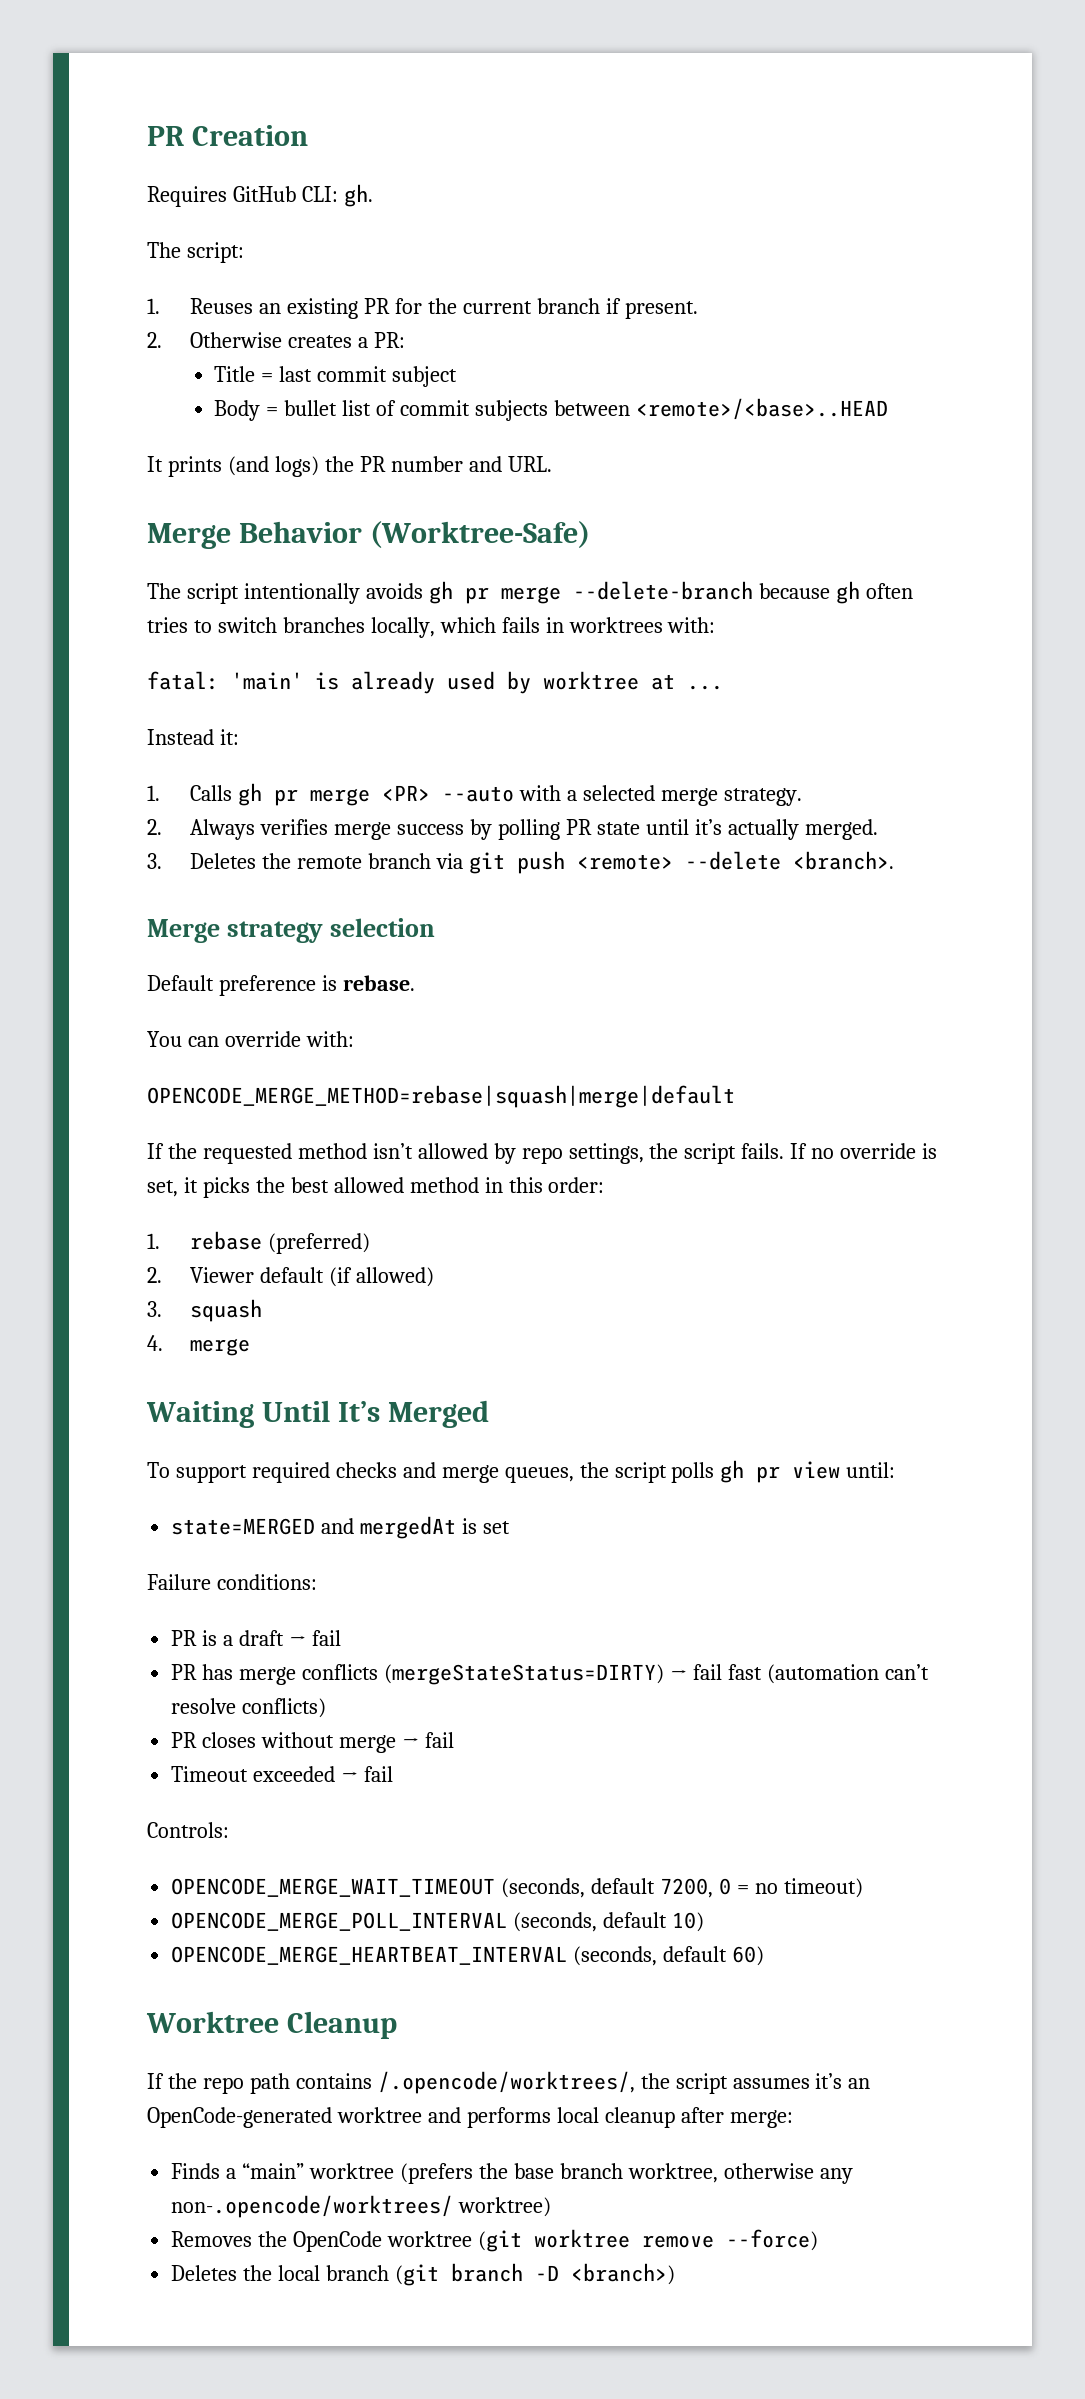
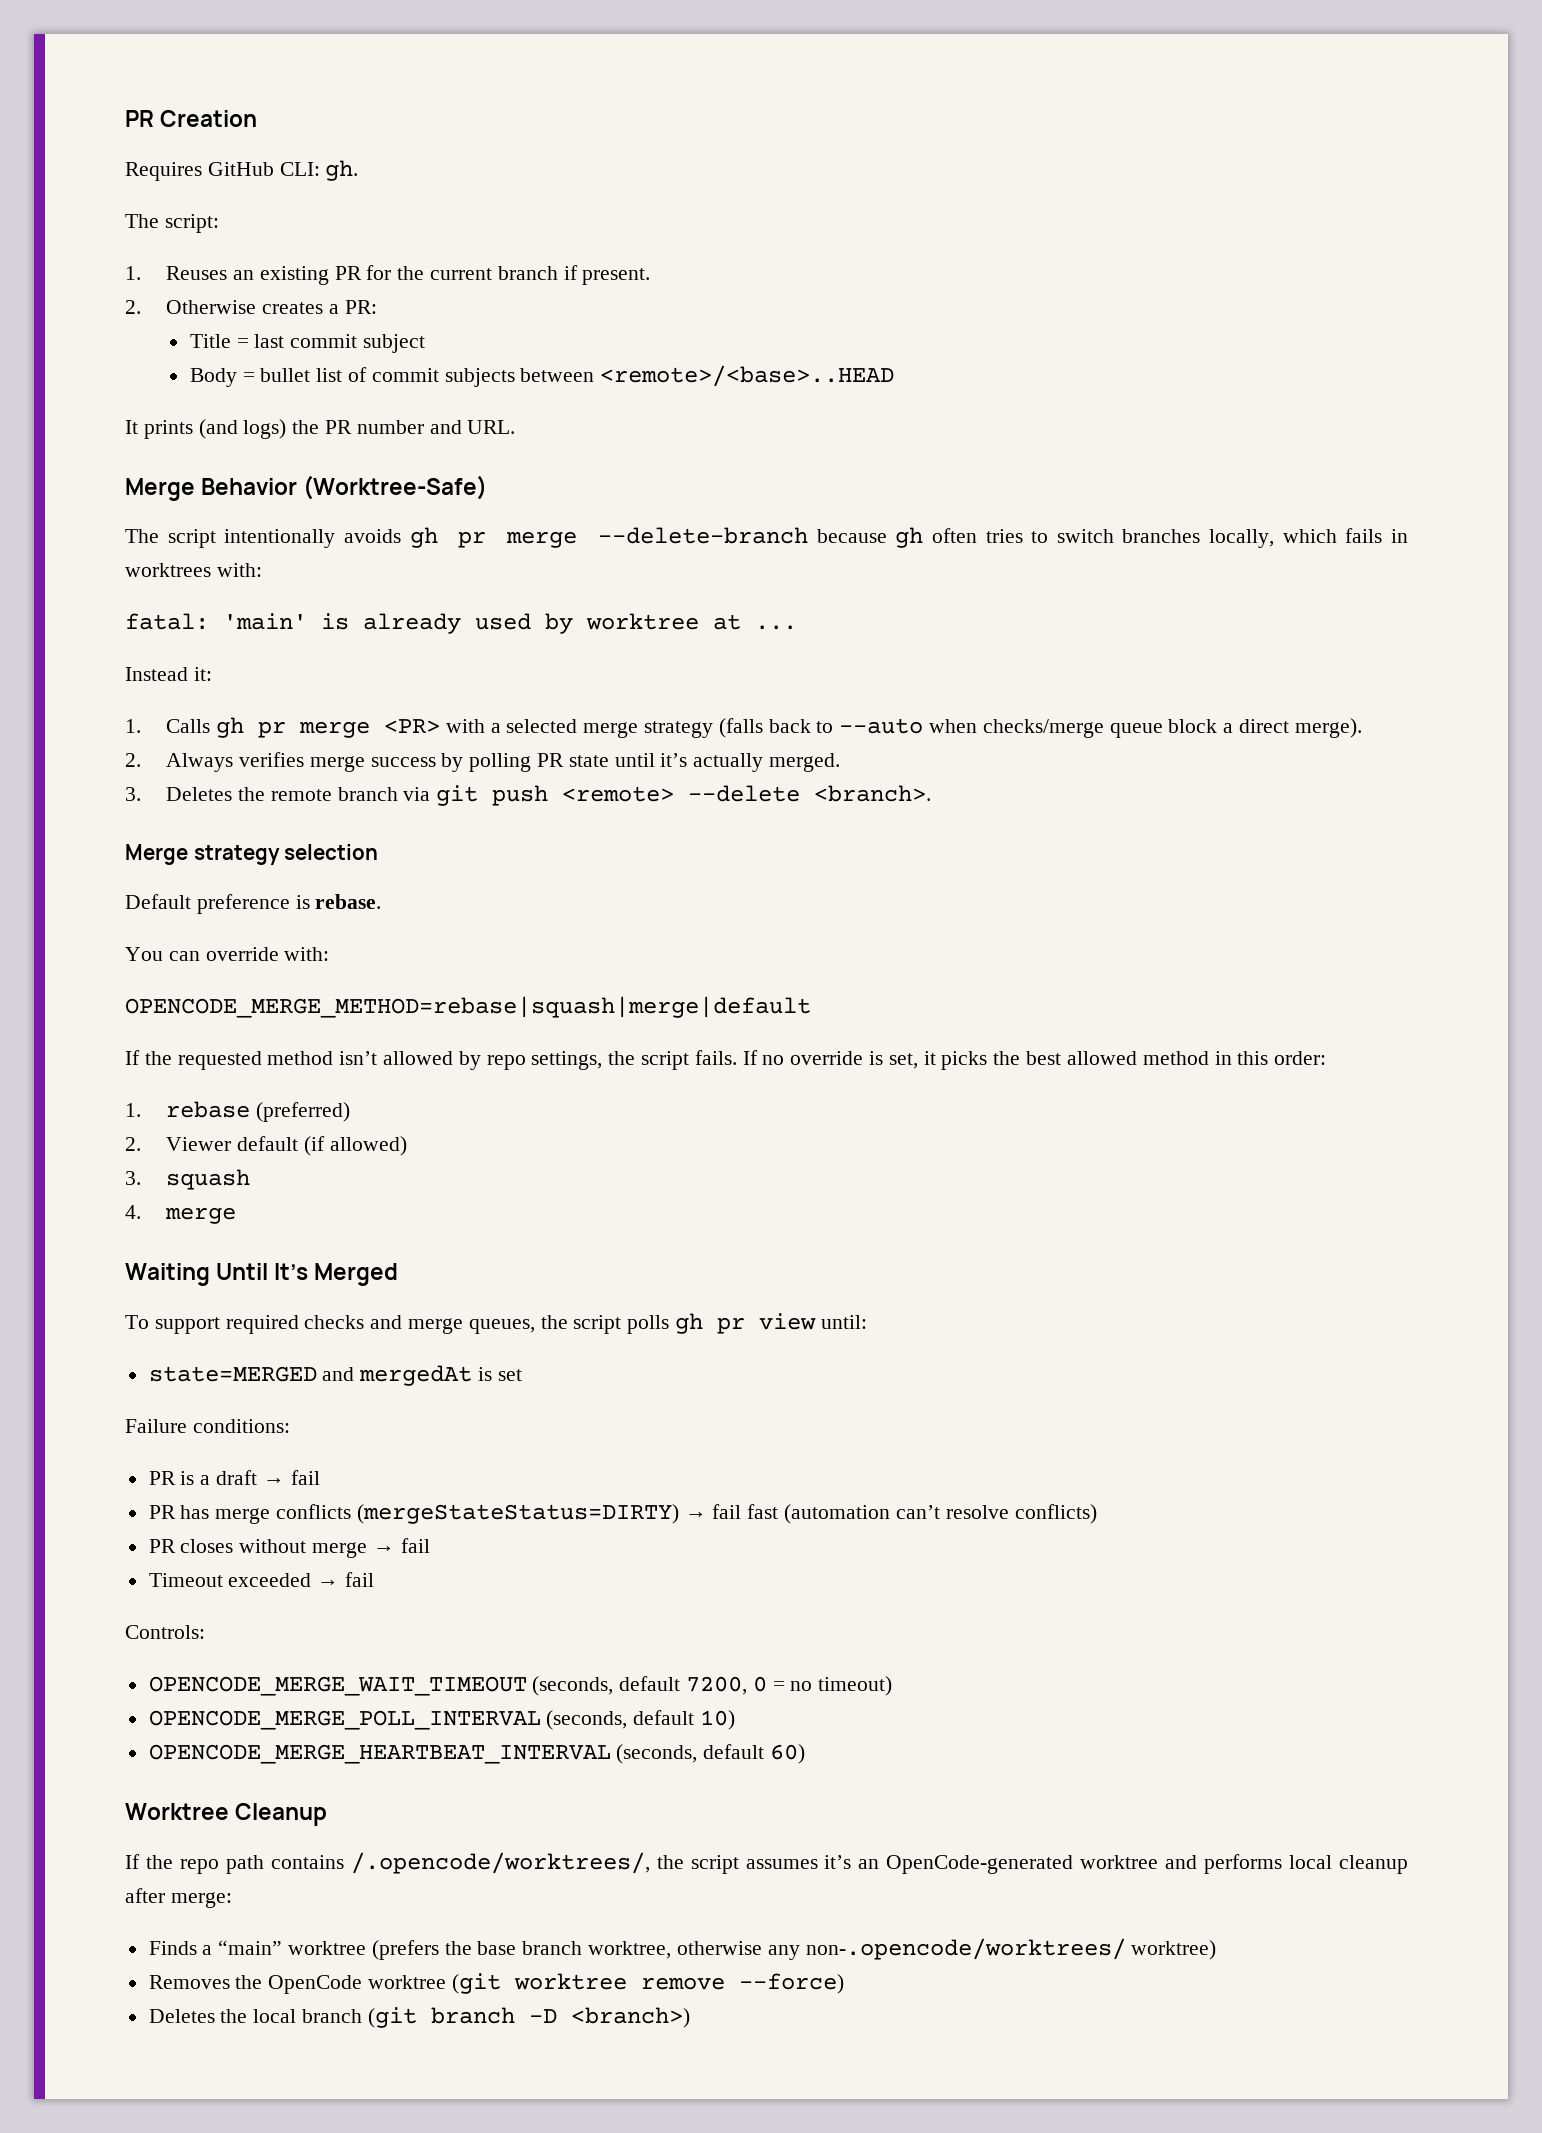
- 1. Calls gh pr merge <PR> --auto with a selected merge strategy.
+ 1. Calls gh pr merge <PR> with a selected merge strategy (falls back to --auto when checks/merge queue block a direct merge).

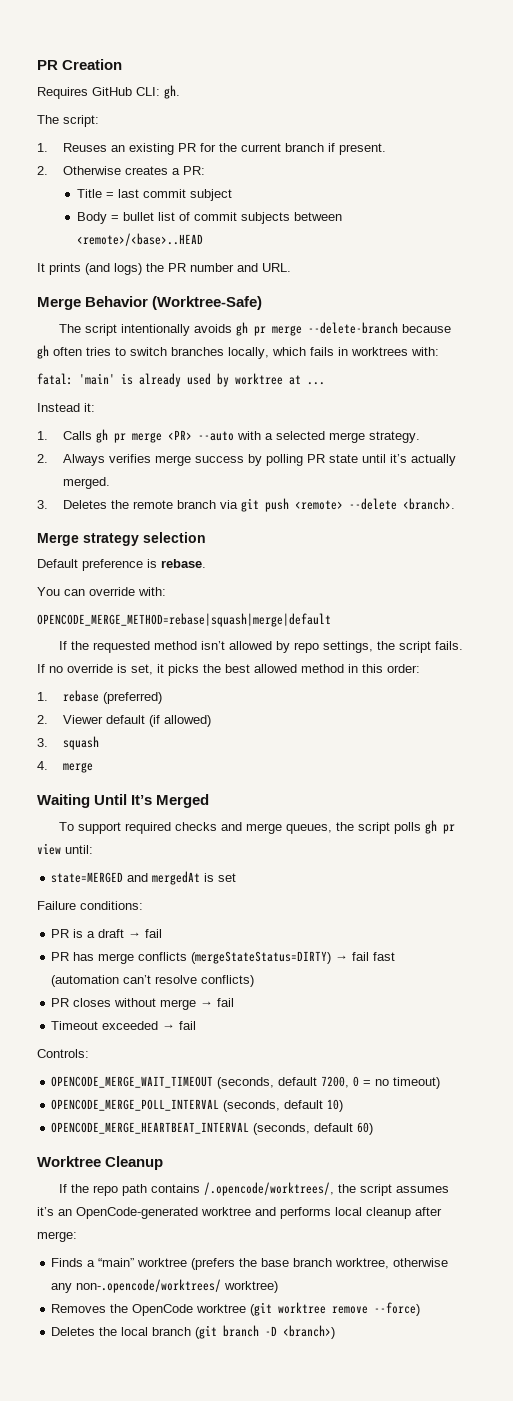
- 1. Calls gh pr merge <PR> with a selected merge strategy (falls back to --auto when checks/merge queue block a direct merge).
+ 1. Calls gh pr merge <PR> --auto with a selected merge strategy.

